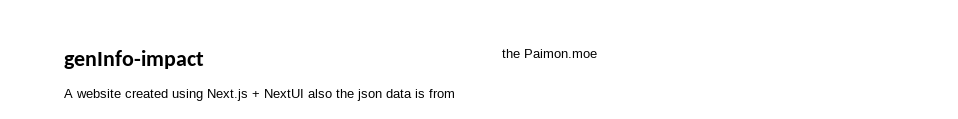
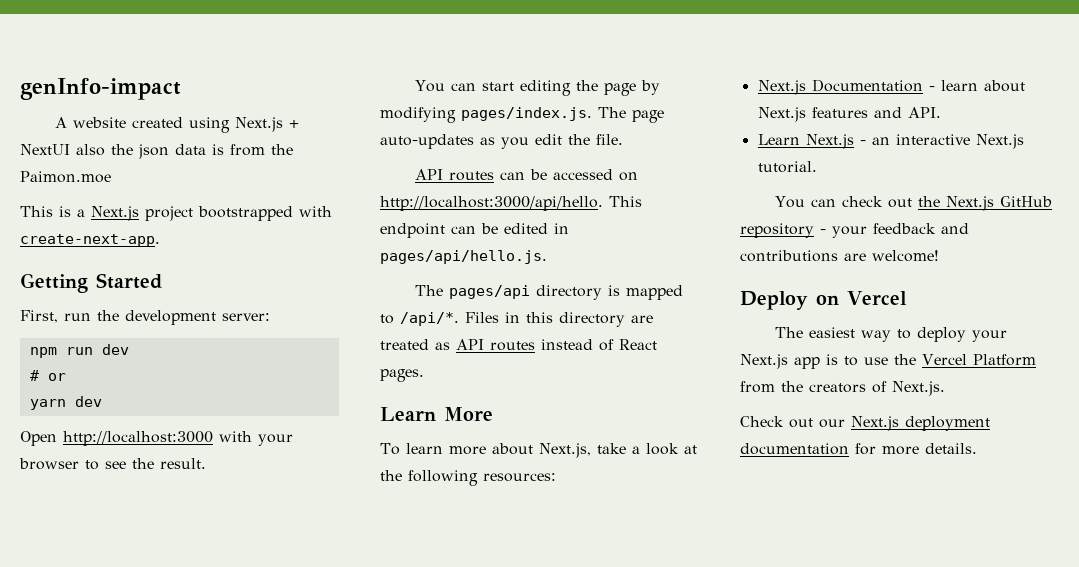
+ This is a Next.js project bootstrapped with create-next-app.
+ Getting Started
+ First, run the development server:
+ npm run dev
+ # or
+ yarn dev
+ Open http://localhost:3000 with your browser to see the result.
+ You can start editing the page by modifying pages/index.js. The page auto-updates as you edit the file.
+ API routes can be accessed on http://localhost:3000/api/hello. This endpoint can be edited in pages/api/hello.js.
+ The pages/api directory is mapped to /api/*. Files in this directory are treated as API routes instead of React pages.
+ Learn More
+ To learn more about Next.js, take a look at the following resources:
+ Next.js Documentation - learn about Next.js features and API.
+ Learn Next.js - an interactive Next.js tutorial.
+ You can check out the Next.js GitHub repository - your feedback and contributions are welcome!
+ Deploy on Vercel
+ The easiest way to deploy your Next.js app is to use the Vercel Platform from the creators of Next.js.
+ Check out our Next.js deployment documentation for more details.

